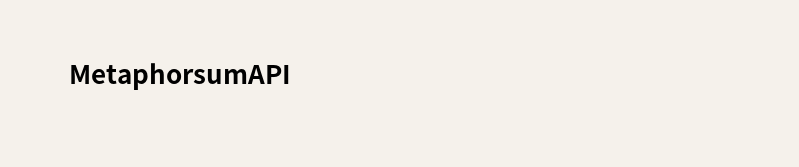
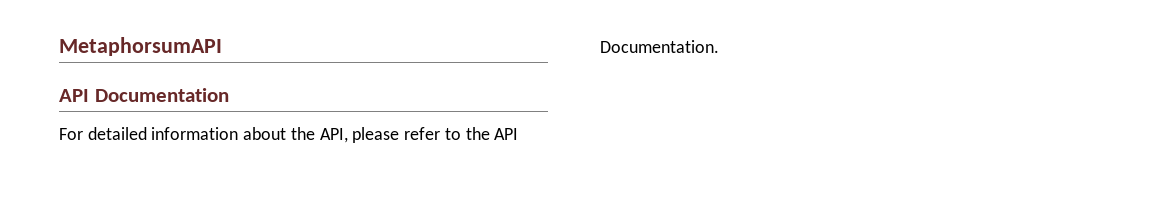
+ API Documentation
+ For detailed information about the API, please refer to the API Documentation.

